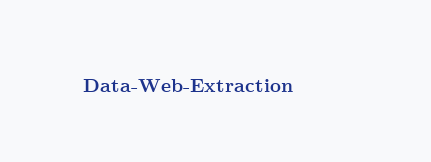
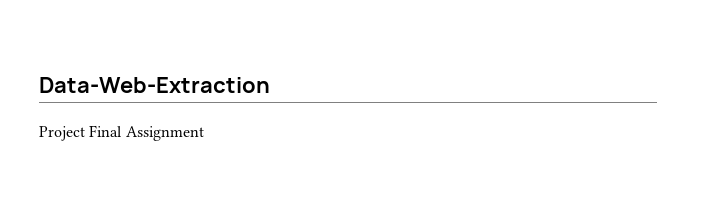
+ Project Final Assignment

